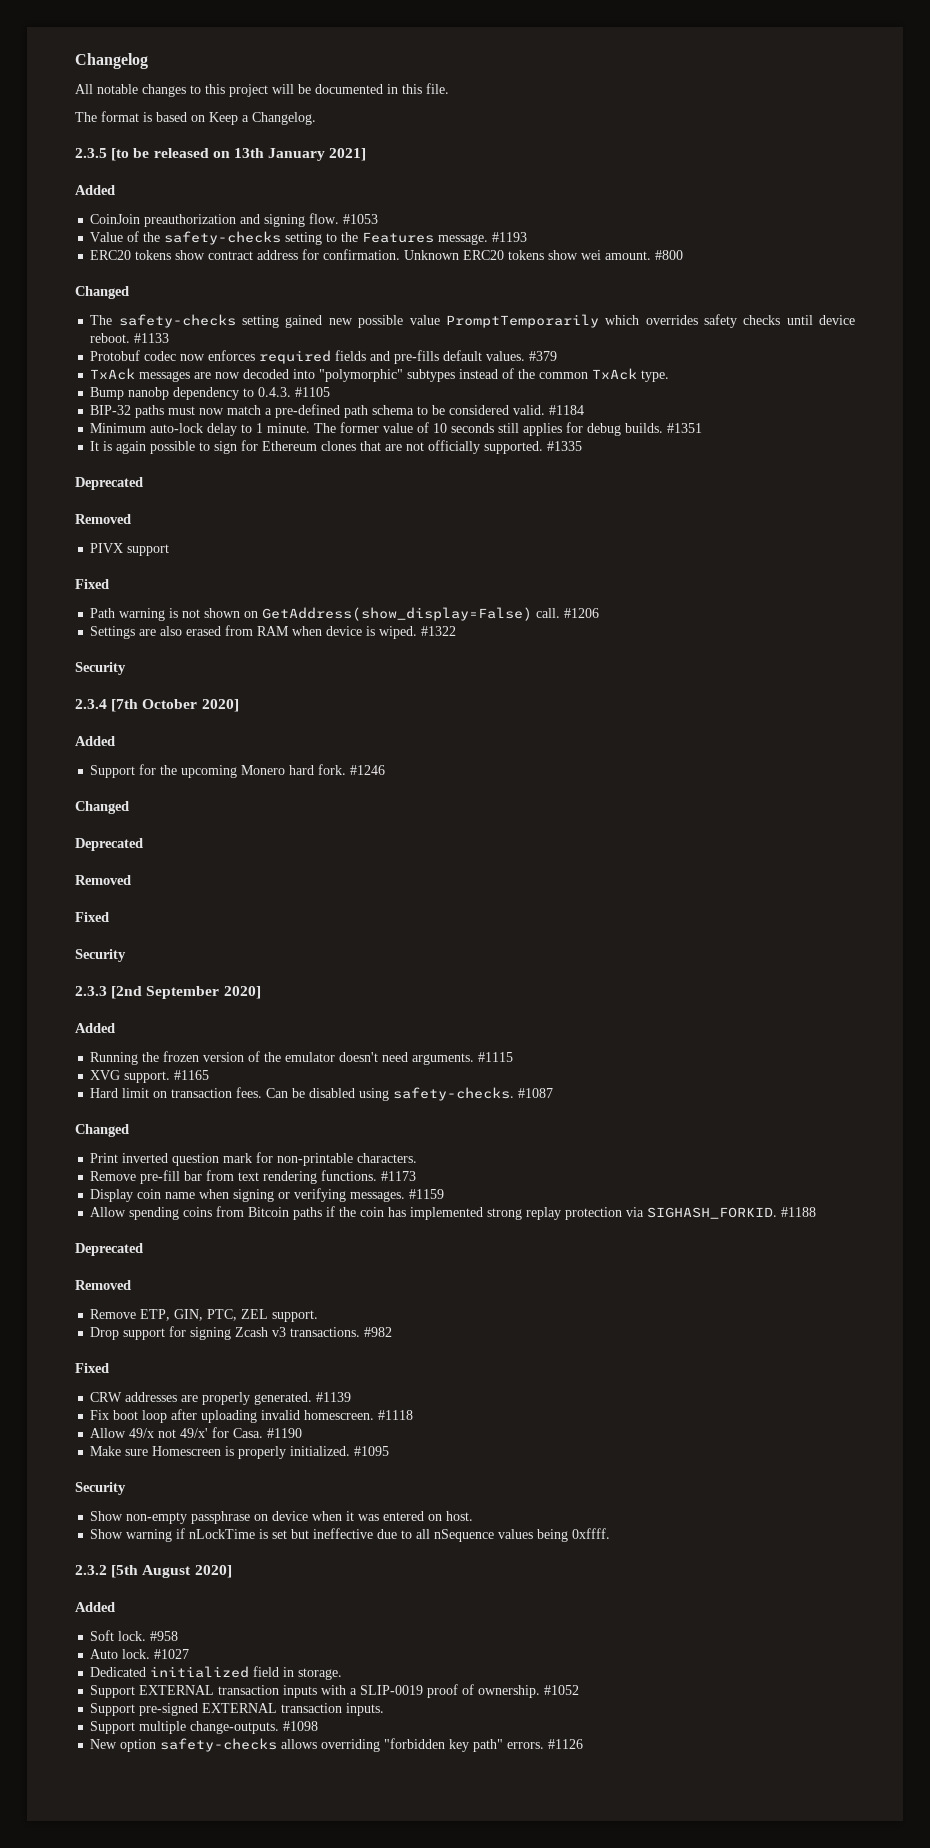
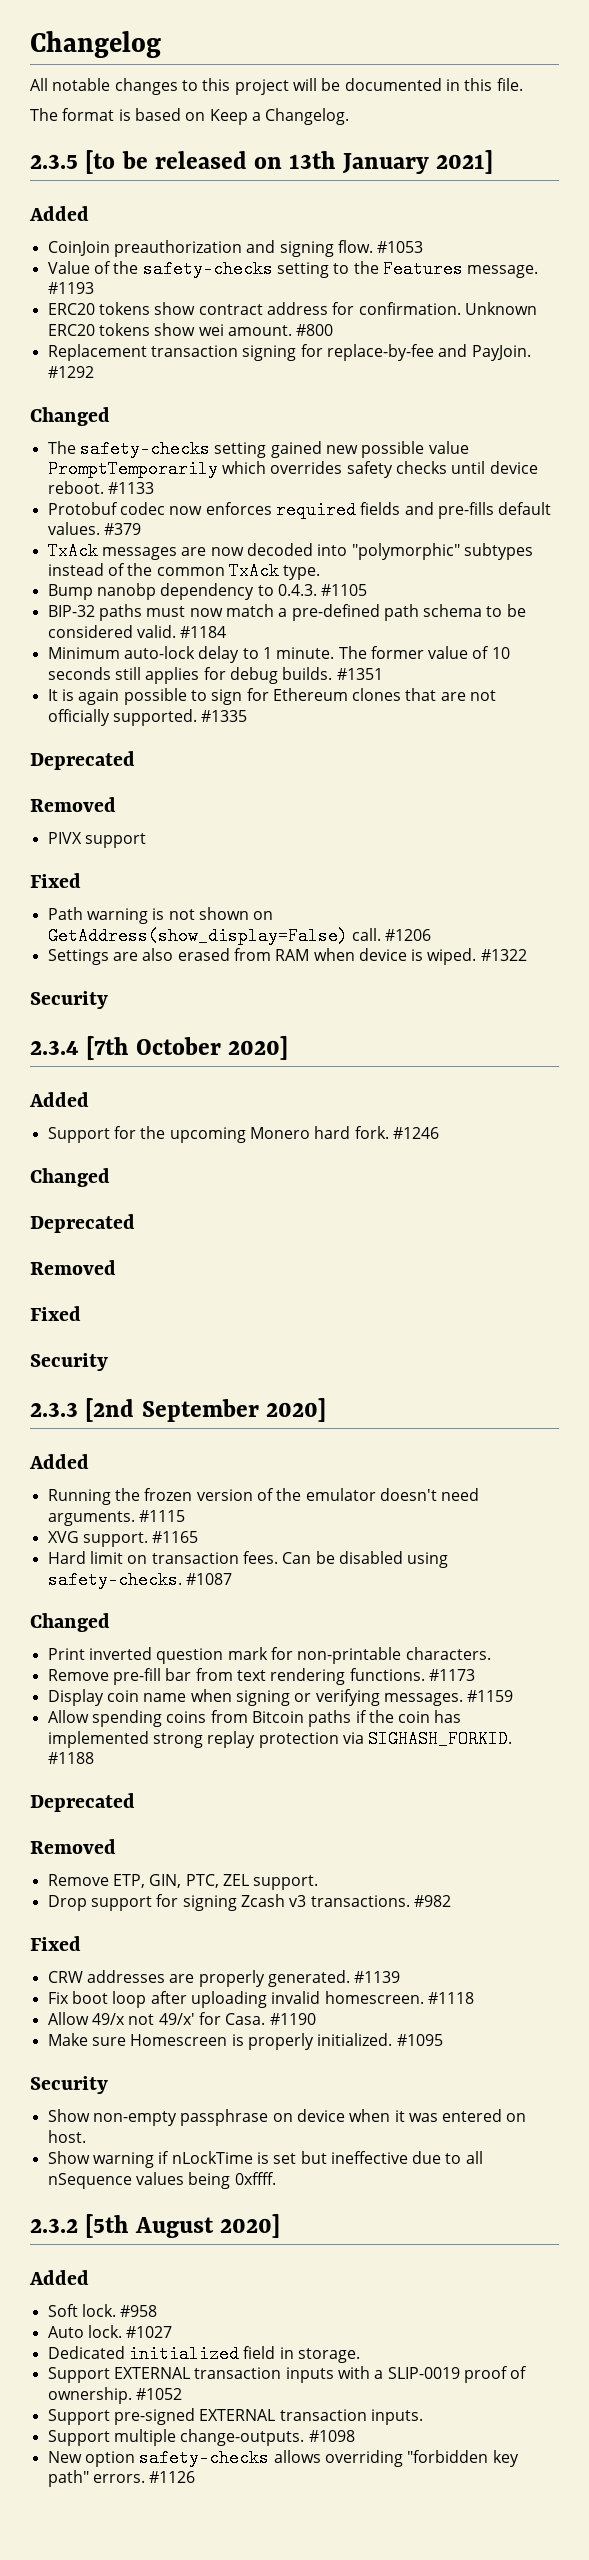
+ Replacement transaction signing for replace-by-fee and PayJoin. #1292

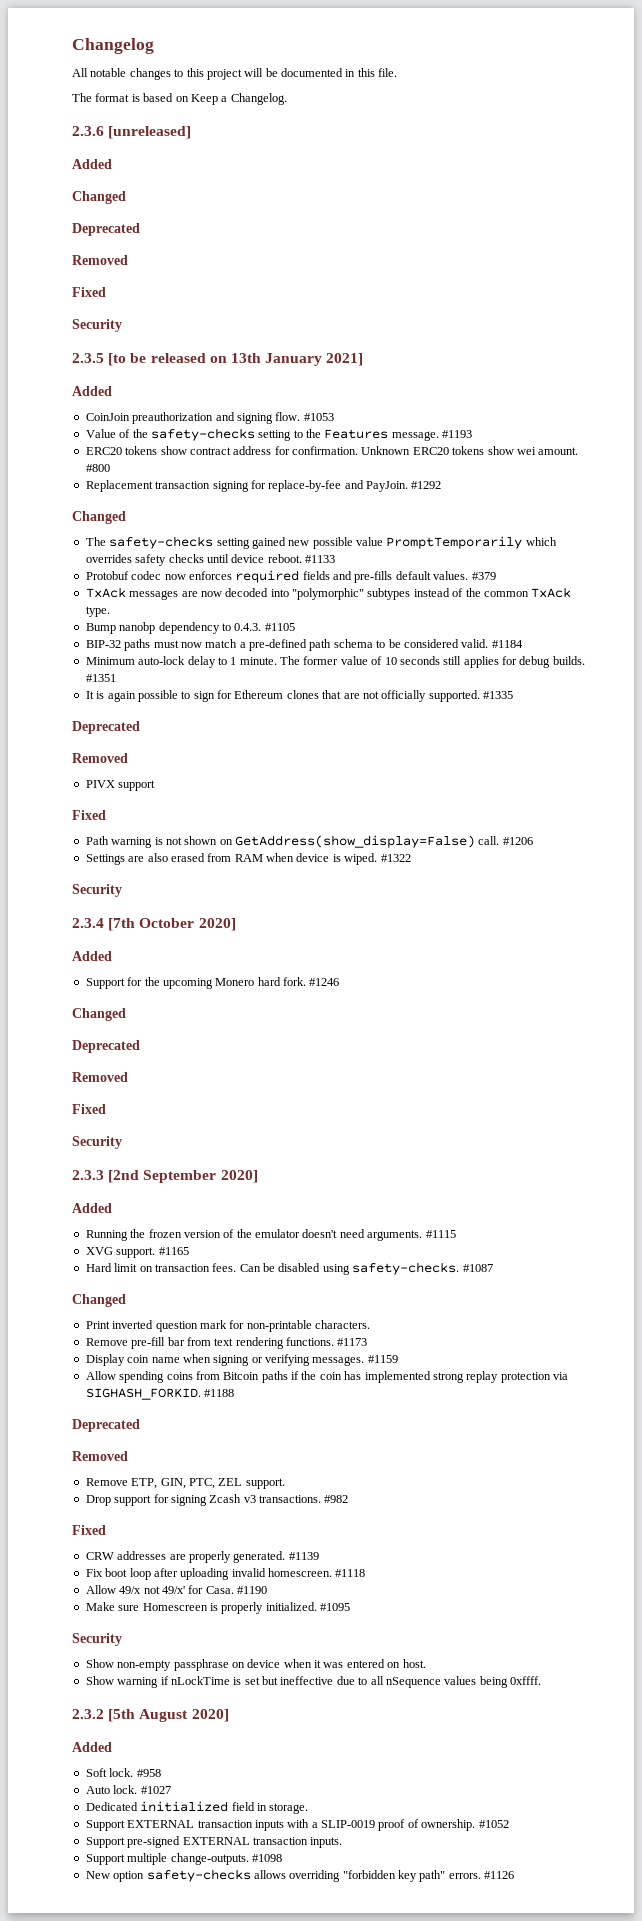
+ 2.3.6 [unreleased]
+ Added
+ Changed
+ Deprecated
+ Removed
+ Fixed
+ Security

